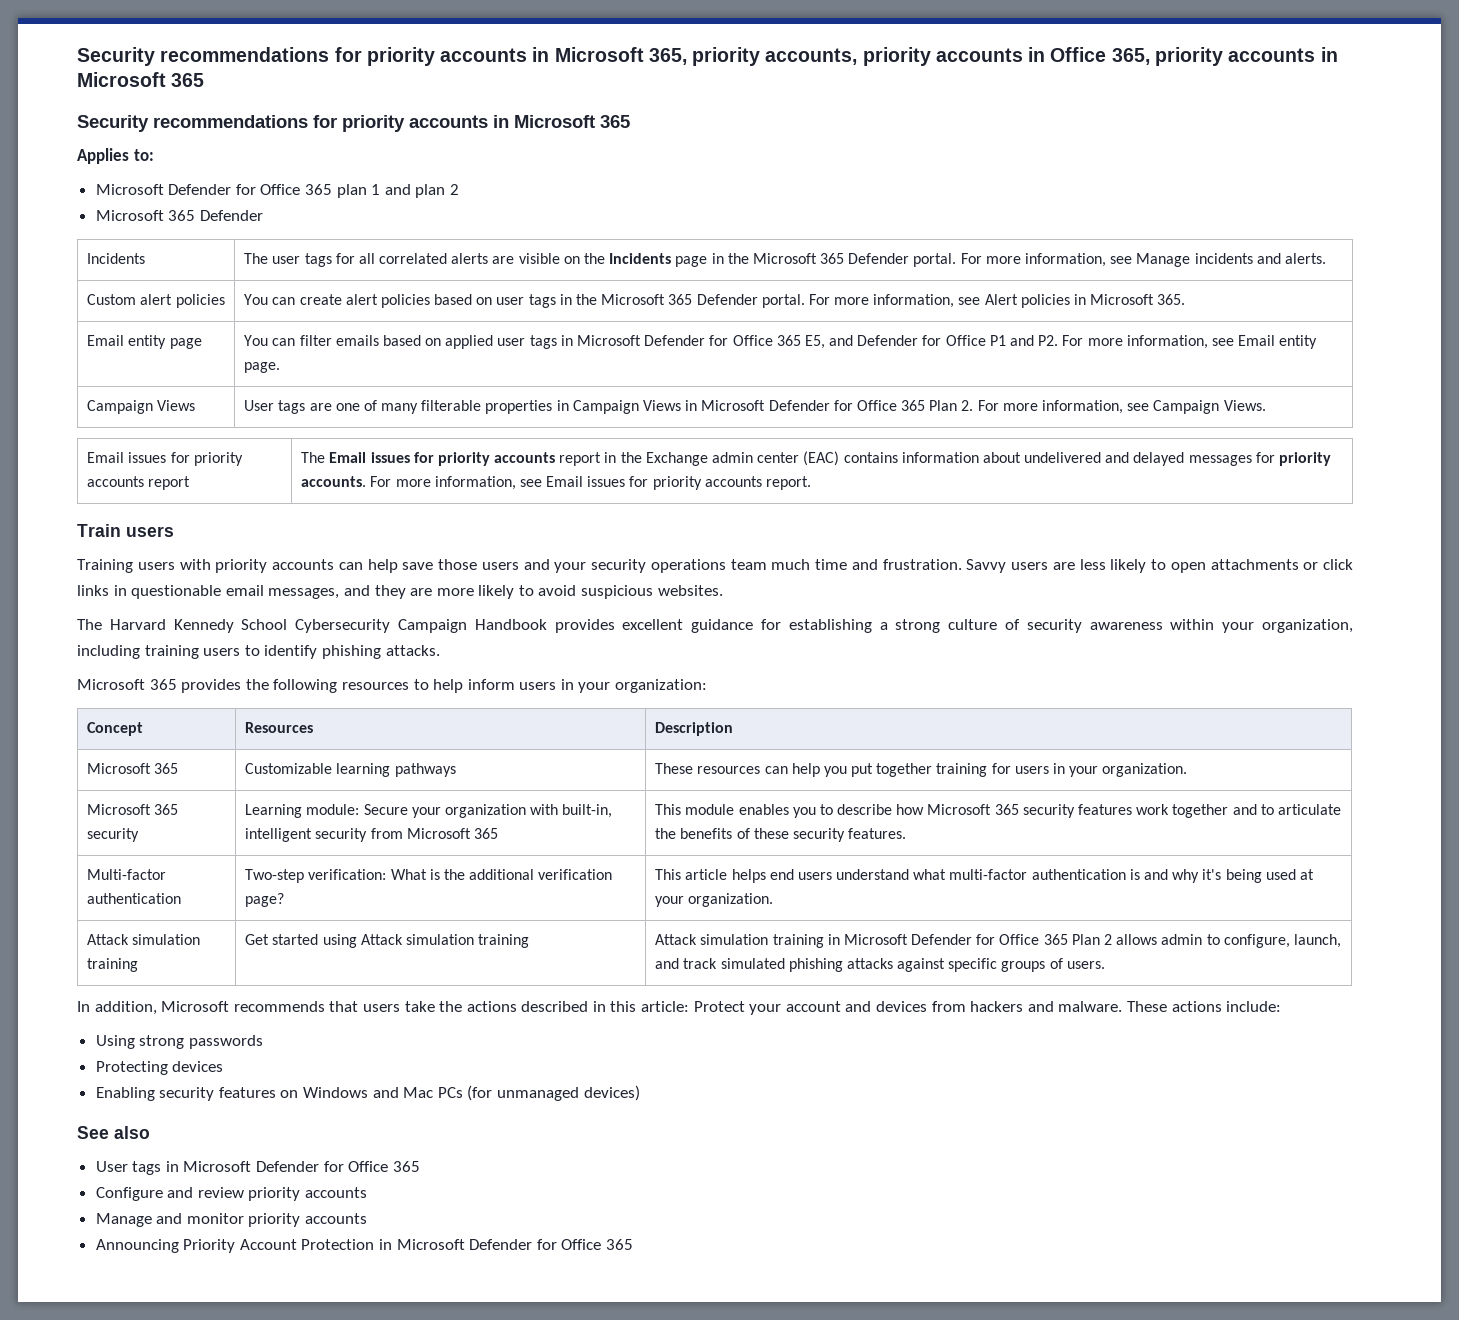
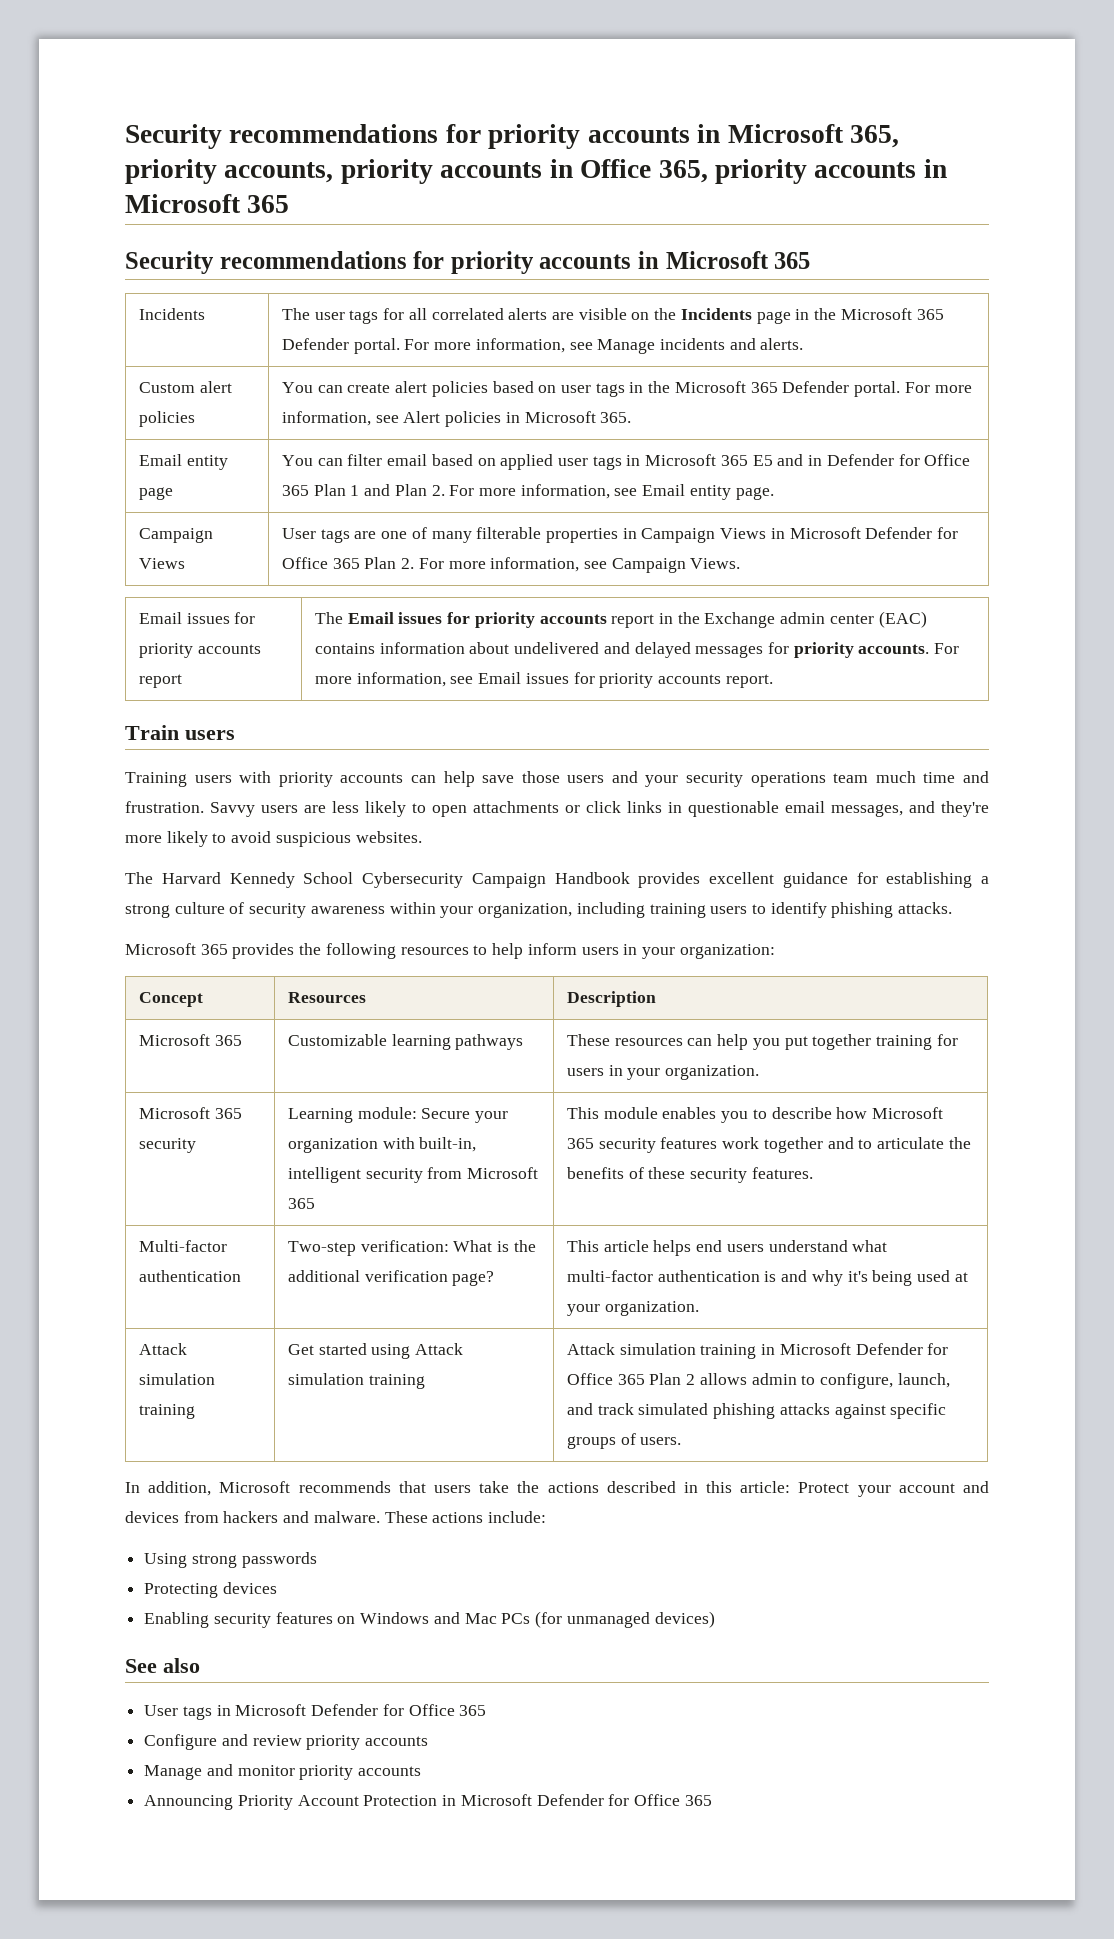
- Applies to:
- Microsoft Defender for Office 365 plan 1 and plan 2
- Microsoft 365 Defender
- Email entity page | You can filter emails based on applied user tags in Microsoft Defender for Office 365 E5, and Defender for Office P1 and P2. For more information, see Email entity page.
+ Email entity page | You can filter email based on applied user tags in Microsoft 365 E5 and in Defender for Office 365 Plan 1 and Plan 2. For more information, see Email entity page.
- Savvy users are less likely to open attachments or click links in questionable email messages, and they are more likely to avoid suspicious websites.
+ Savvy users are less likely to open attachments or click links in questionable email messages, and they're more likely to avoid suspicious websites.

